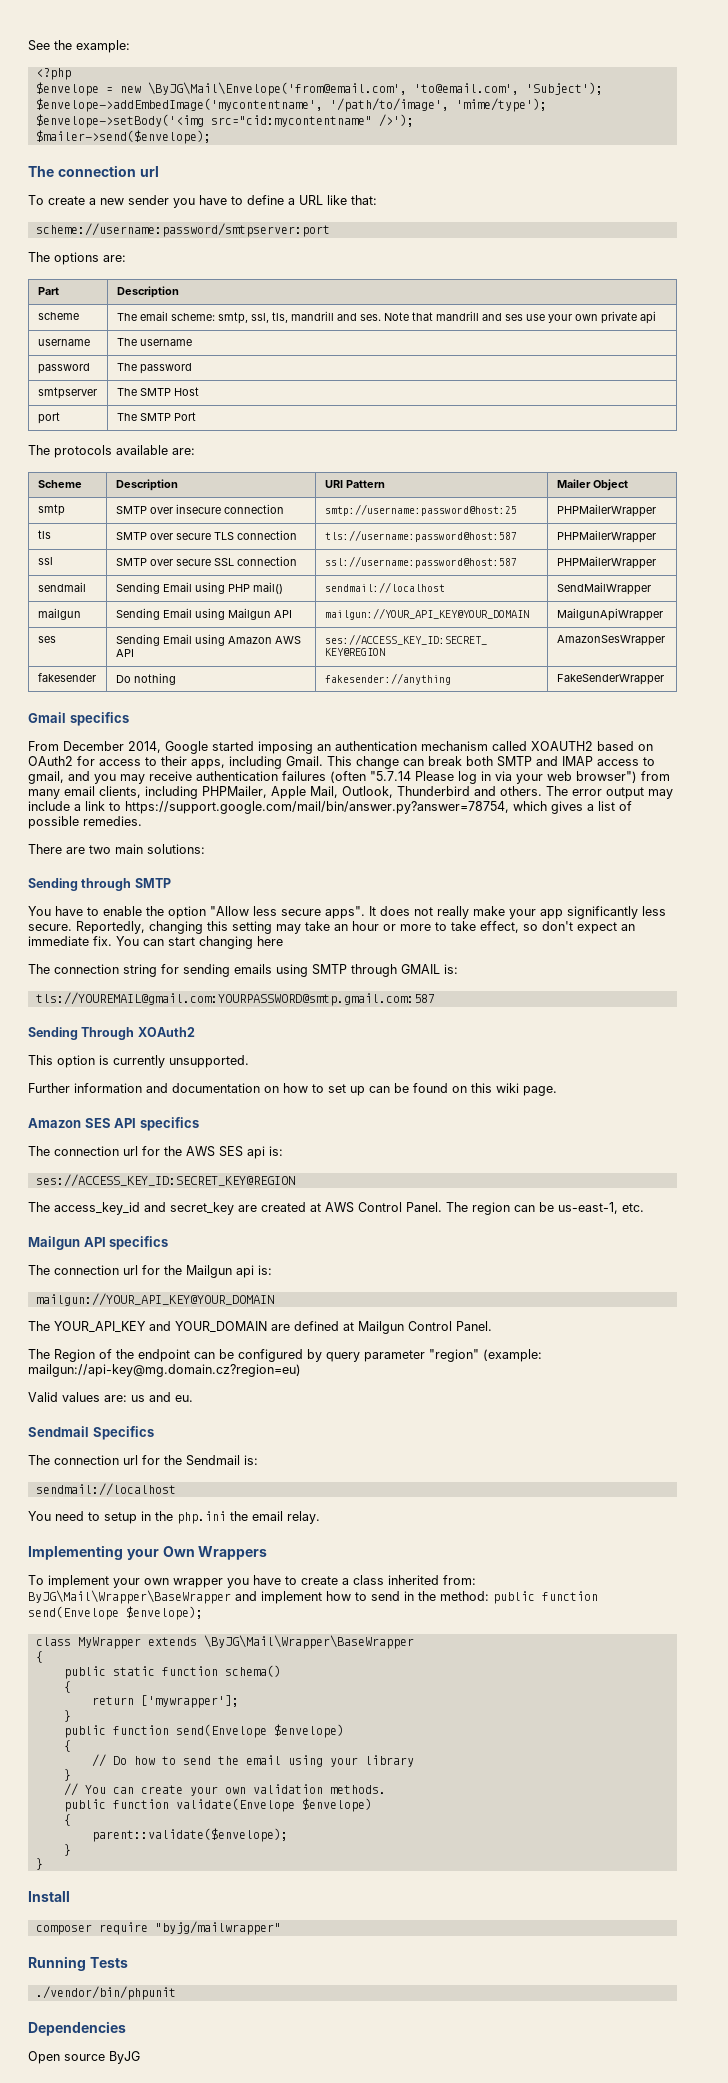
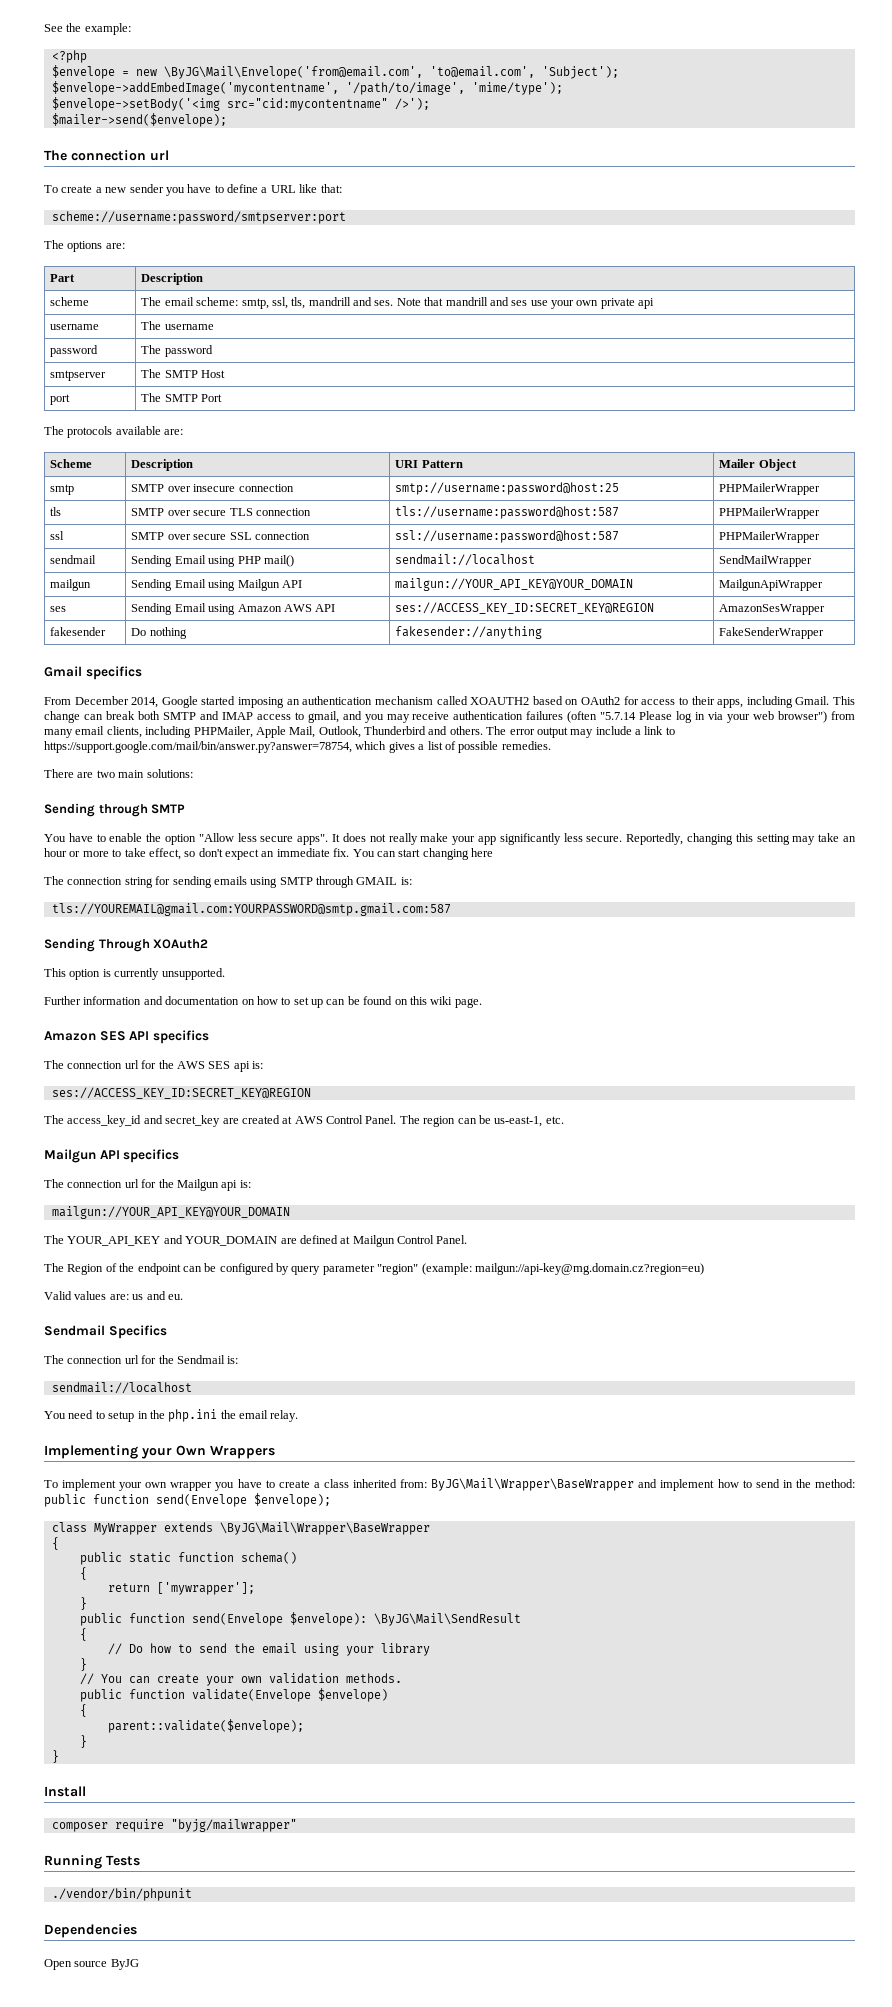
- public function send(Envelope $envelope)
+ public function send(Envelope $envelope): \ByJG\Mail\SendResult

